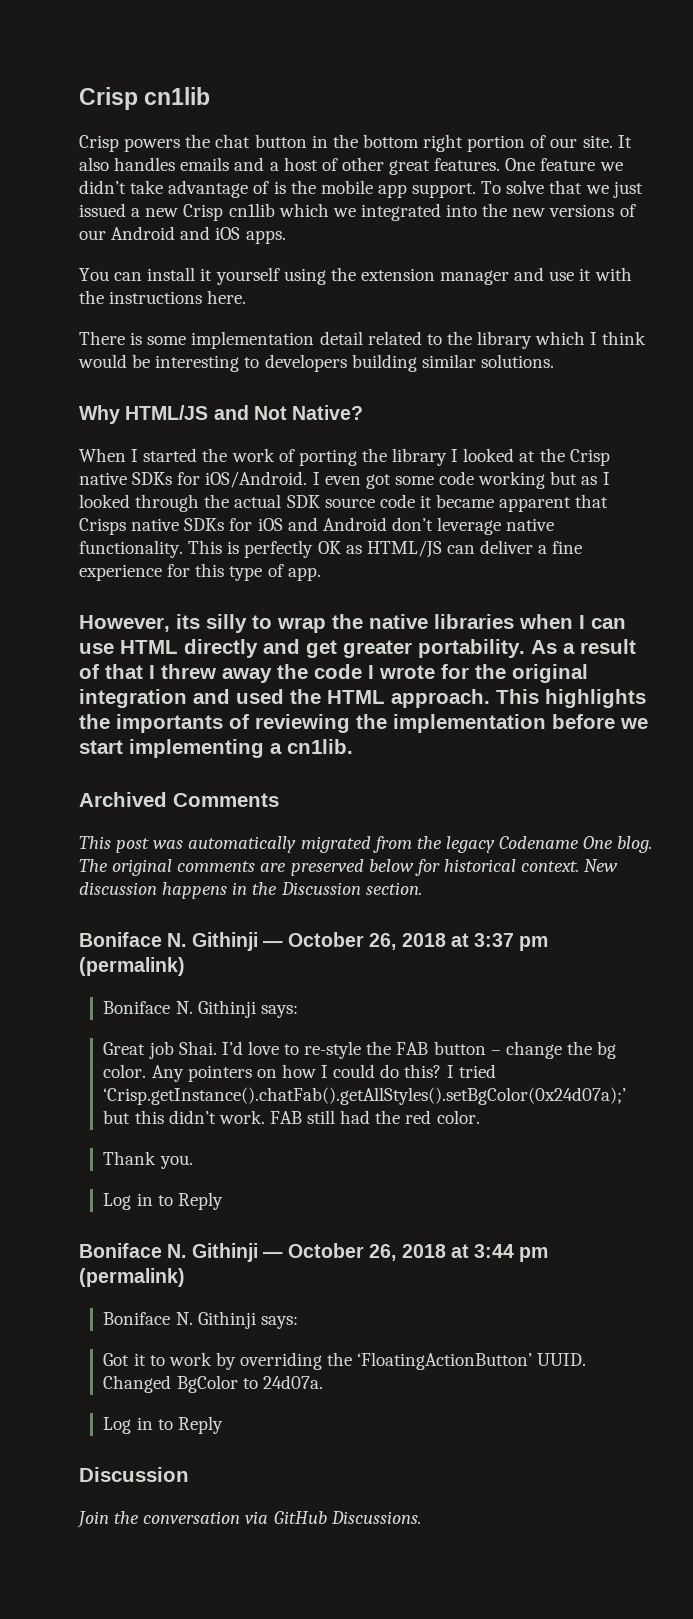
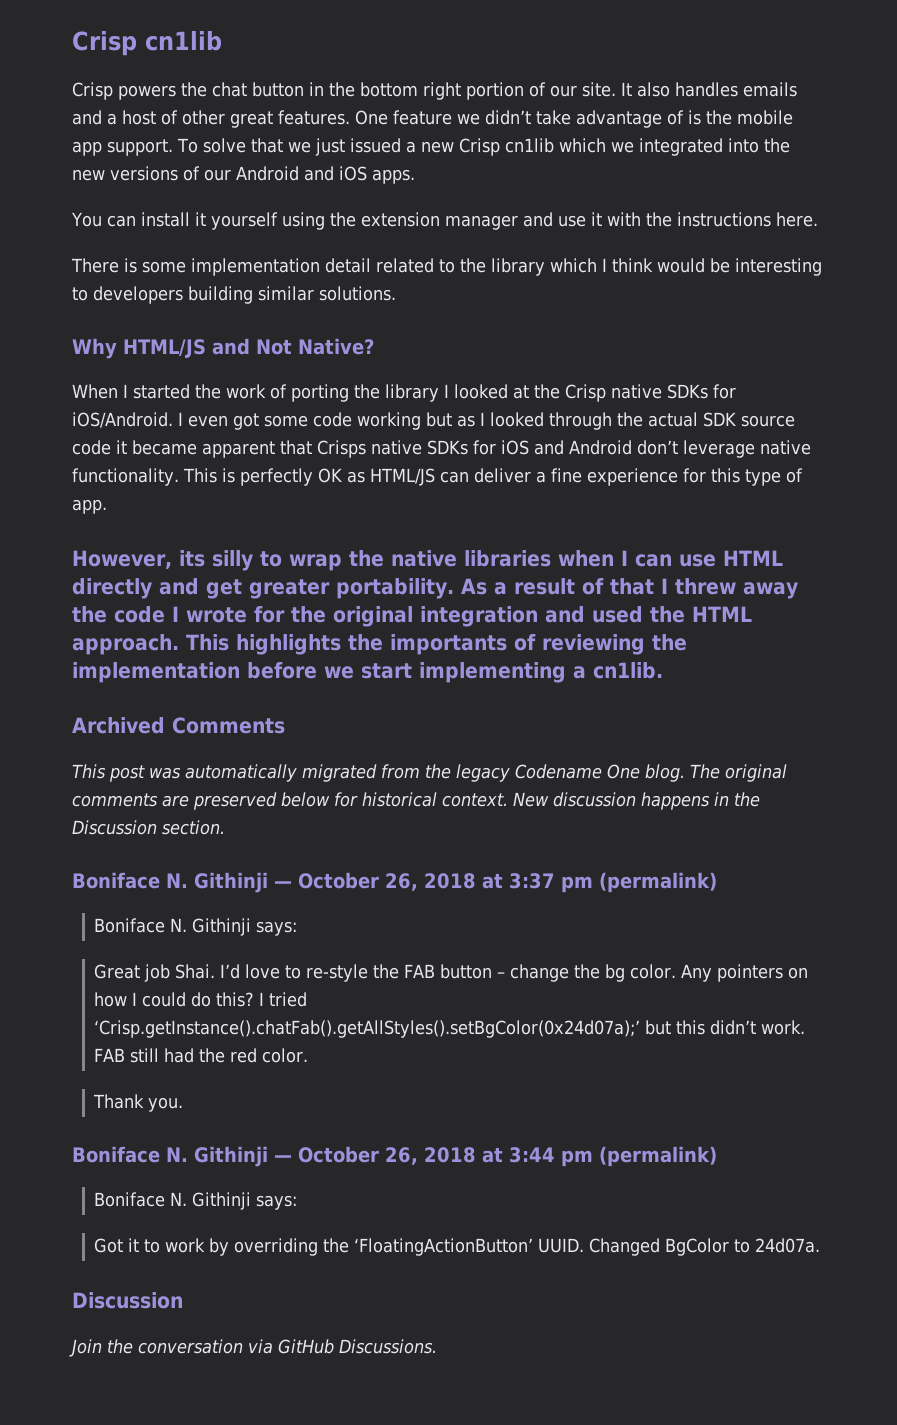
  Thank you.
- Log in to Reply
  Changed BgColor to 24d07a.
- Log in to Reply

